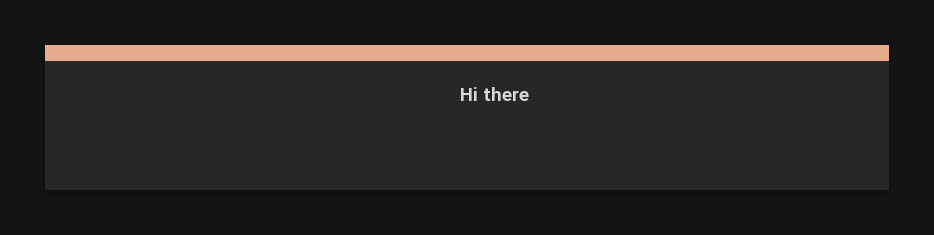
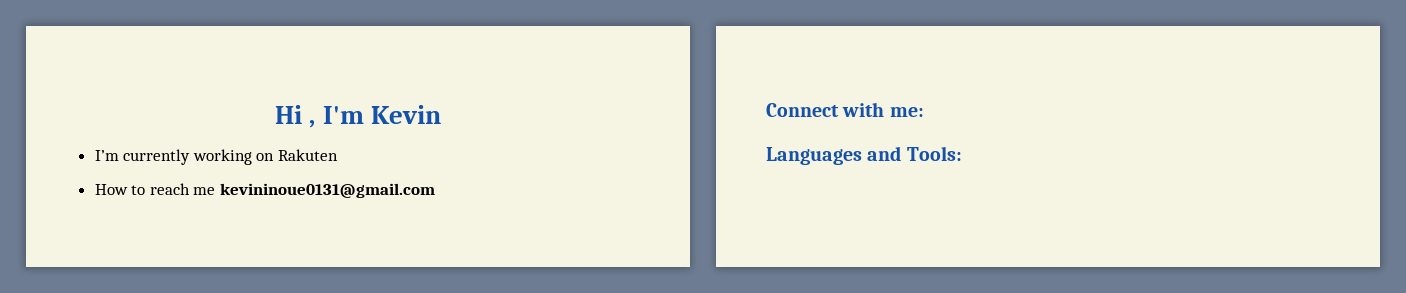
- Hi there
+ Hi , I'm Kevin
+ I’m currently working on Rakuten
+ How to reach me kevininoue0131@gmail.com
+ Connect with me:
+ Languages and Tools:

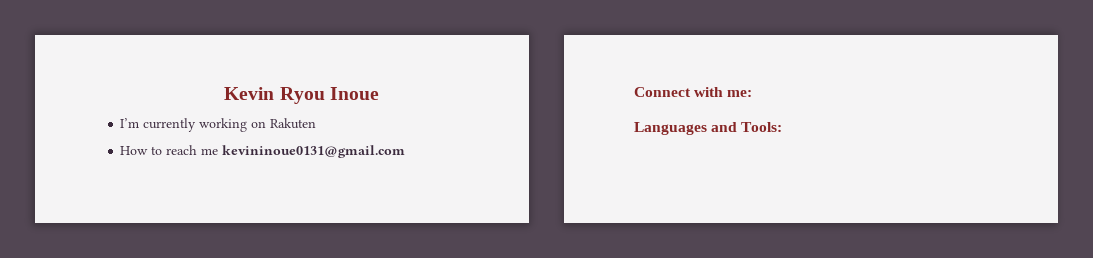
- Hi , I'm Kevin
+ Kevin Ryou Inoue

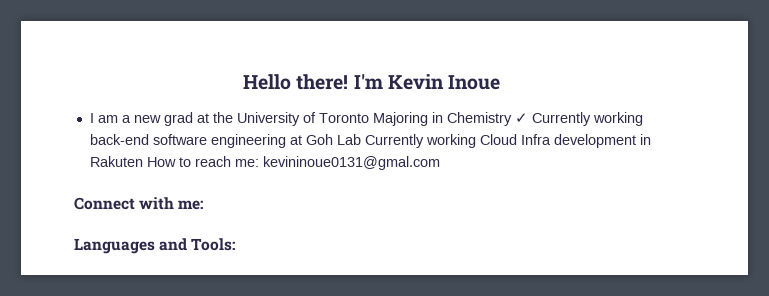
- Kevin Ryou Inoue
- I’m currently working on Rakuten
- How to reach me kevininoue0131@gmail.com
+ Hello there! I'm Kevin Inoue
+ I am a new grad at the University of Toronto Majoring in Chemistry ✓ Currently working back-end software engineering at Goh Lab Currently working Cloud Infra development in Rakuten How to reach me: kevininoue0131@gmal.com

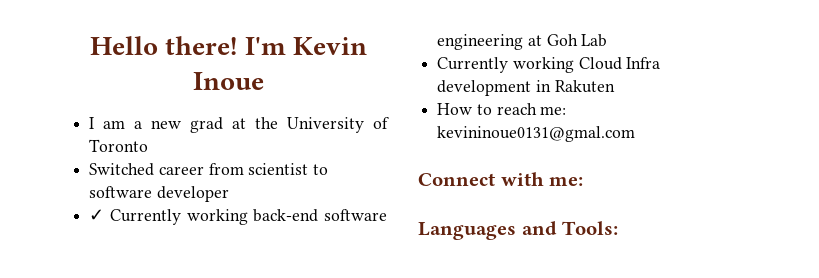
- I am a new grad at the University of Toronto Majoring in Chemistry ✓ Currently working back-end software engineering at Goh Lab Currently working Cloud Infra development in Rakuten How to reach me: kevininoue0131@gmal.com
+ I am a new grad at the University of Toronto
+ Switched career from scientist to software developer
+ ✓ Currently working back-end software engineering at Goh Lab
+ Currently working Cloud Infra development in Rakuten
+ How to reach me: kevininoue0131@gmal.com

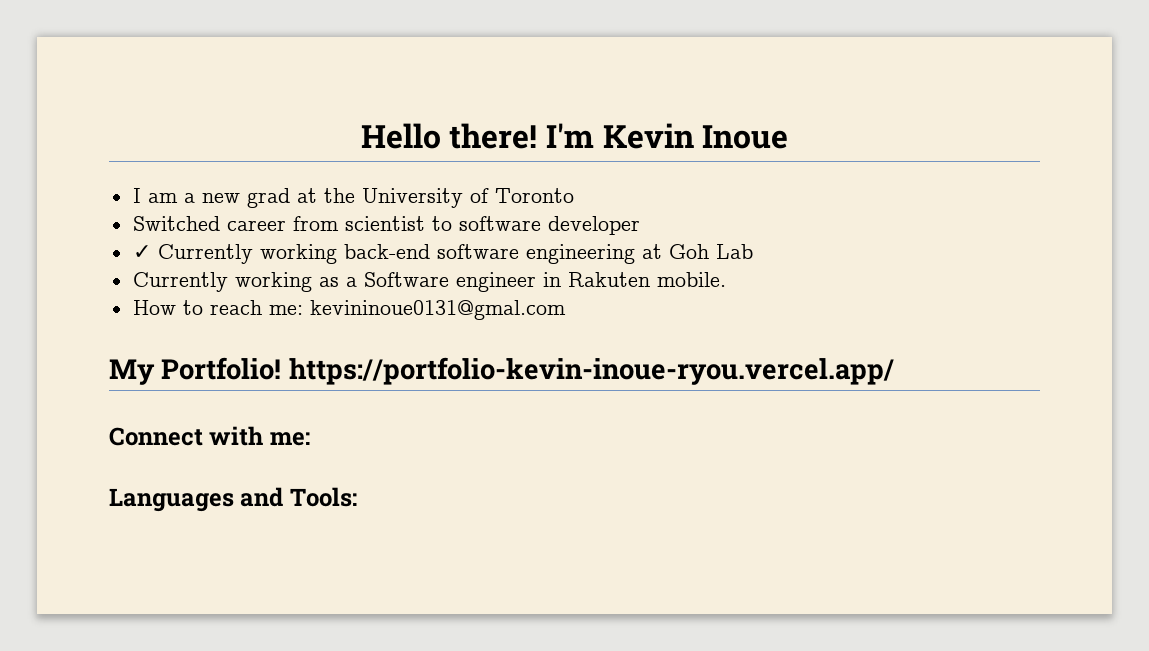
- Currently working Cloud Infra development in Rakuten
+ Currently working as a Software engineer in Rakuten mobile.
+ My Portfolio! https://portfolio-kevin-inoue-ryou.vercel.app/

